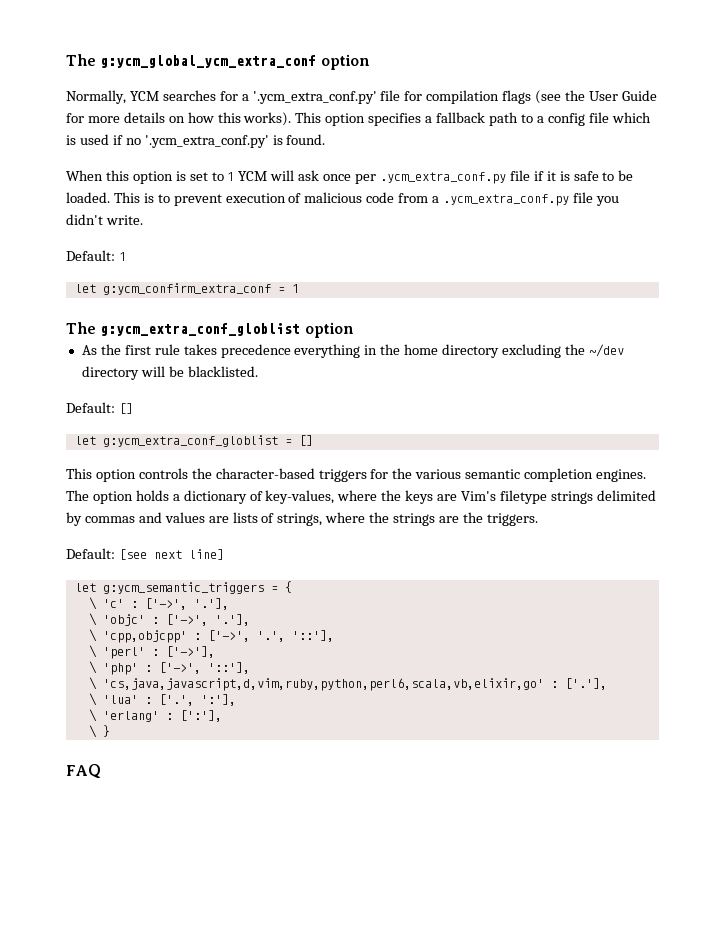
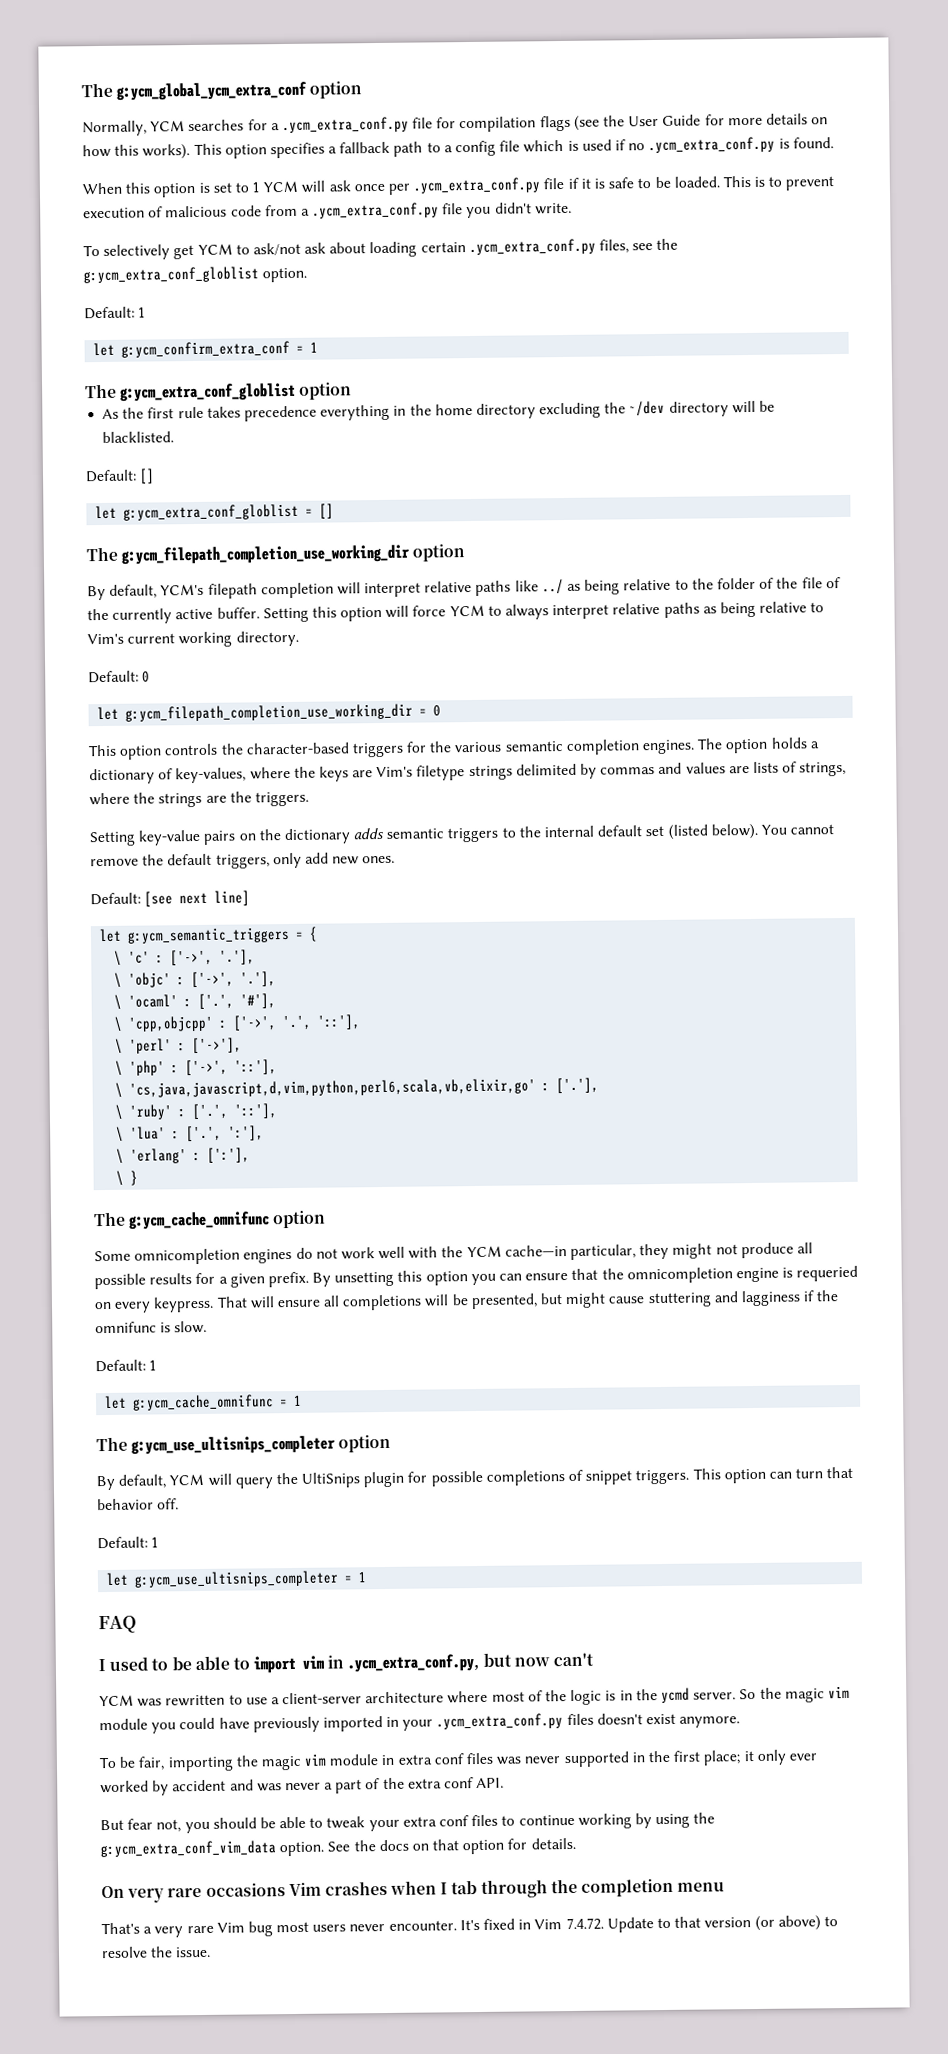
- Normally, YCM searches for a '.ycm_extra_conf.py' file for compilation flags (see the User Guide for more details on how this works).
+ Normally, YCM searches for a .ycm_extra_conf.py file for compilation flags (see the User Guide for more details on how this works).
- This option specifies a fallback path to a config file which is used if no '.ycm_extra_conf.py' is found.
+ This option specifies a fallback path to a config file which is used if no .ycm_extra_conf.py is found.
+ To selectively get YCM to ask/not ask about loading certain .ycm_extra_conf.py files, see the g:ycm_extra_conf_globlist option.
+ The g:ycm_filepath_completion_use_working_dir option
+ By default, YCM's filepath completion will interpret relative paths like ../ as being relative to the folder of the file of the currently active buffer. Setting this option will force YCM to always interpret relative paths as being relative to Vim's current working directory.
+ Default: 0
+ let g:ycm_filepath_completion_use_working_dir = 0
+ Setting key-value pairs on the dictionary adds semantic triggers to the internal default set (listed below). You cannot remove the default triggers, only add new ones.
+ \ 'ocaml' : ['.', '#'],
- \ 'cs,java,javascript,d,vim,ruby,python,perl6,scala,vb,elixir,go' : ['.'],
+ \ 'cs,java,javascript,d,vim,python,perl6,scala,vb,elixir,go' : ['.'],
+ \ 'ruby' : ['.', '::'],
+ The g:ycm_cache_omnifunc option
+ Some omnicompletion engines do not work well with the YCM cache—in particular, they might not produce all possible results for a given prefix. By unsetting this option you can ensure that the omnicompletion engine is requeried on every keypress. That will ensure all completions will be presented, but might cause stuttering and lagginess if the omnifunc is slow.
+ Default: 1
+ let g:ycm_cache_omnifunc = 1
+ The g:ycm_use_ultisnips_completer option
+ By default, YCM will query the UltiSnips plugin for possible completions of snippet triggers. This option can turn that behavior off.
+ Default: 1
+ let g:ycm_use_ultisnips_completer = 1
  FAQ
+ I used to be able to import vim in .ycm_extra_conf.py, but now can't
+ YCM was rewritten to use a client-server architecture where most of the logic is in the ycmd server. So the magic vim module you could have previously imported in your .ycm_extra_conf.py files doesn't exist anymore.
+ To be fair, importing the magic vim module in extra conf files was never supported in the first place; it only ever worked by accident and was never a part of the extra conf API.
+ But fear not, you should be able to tweak your extra conf files to continue working by using the g:ycm_extra_conf_vim_data option. See the docs on that option for details.
+ On very rare occasions Vim crashes when I tab through the completion menu
+ That's a very rare Vim bug most users never encounter. It's fixed in Vim 7.4.72. Update to that version (or above) to resolve the issue.

